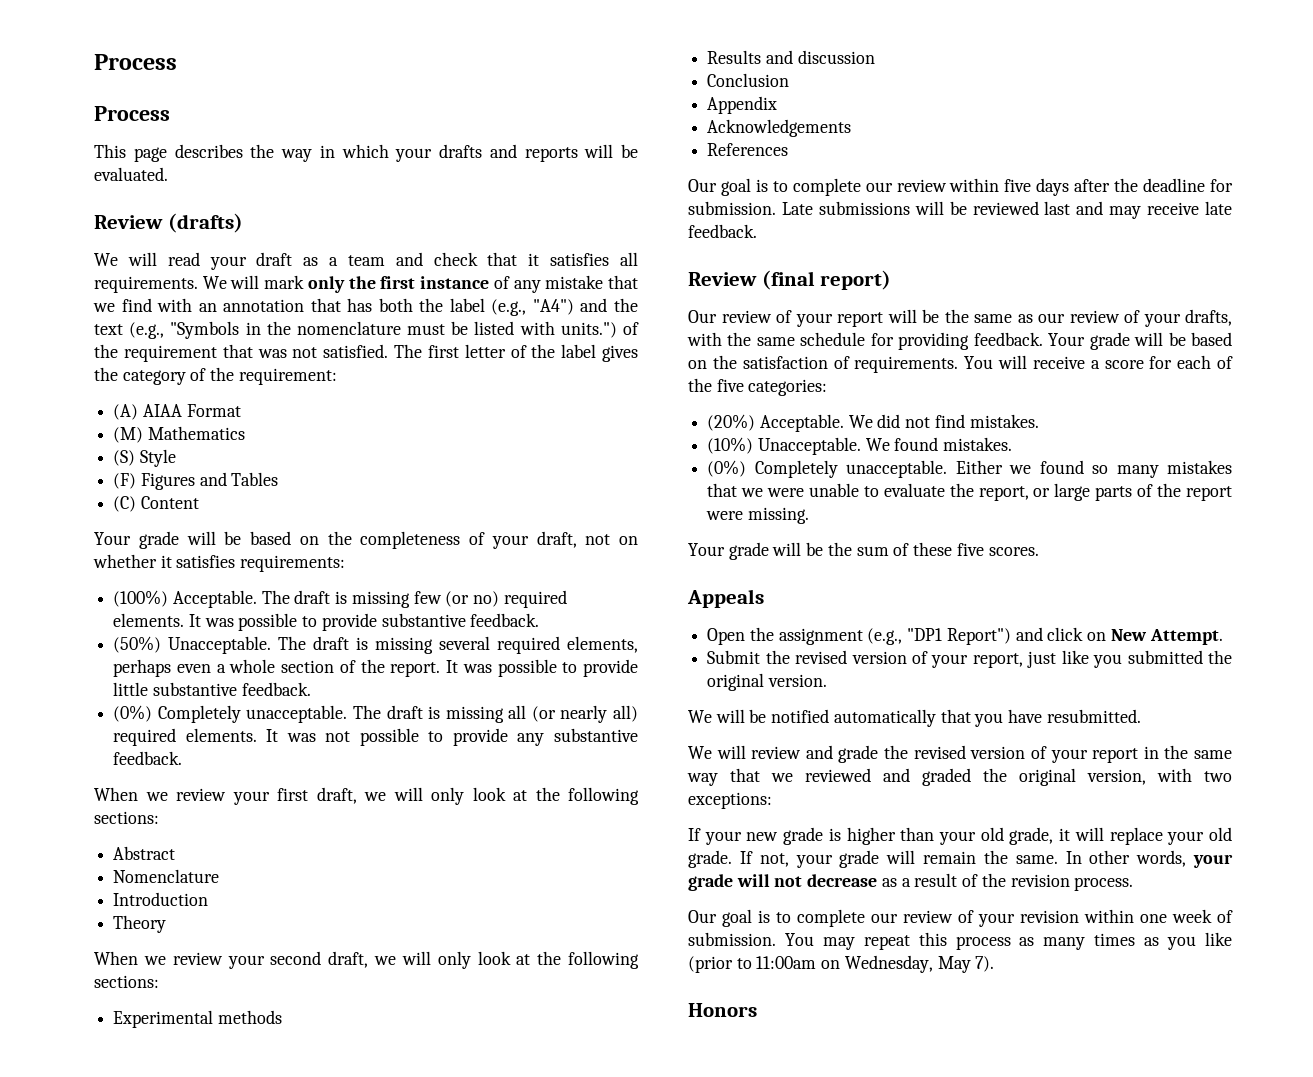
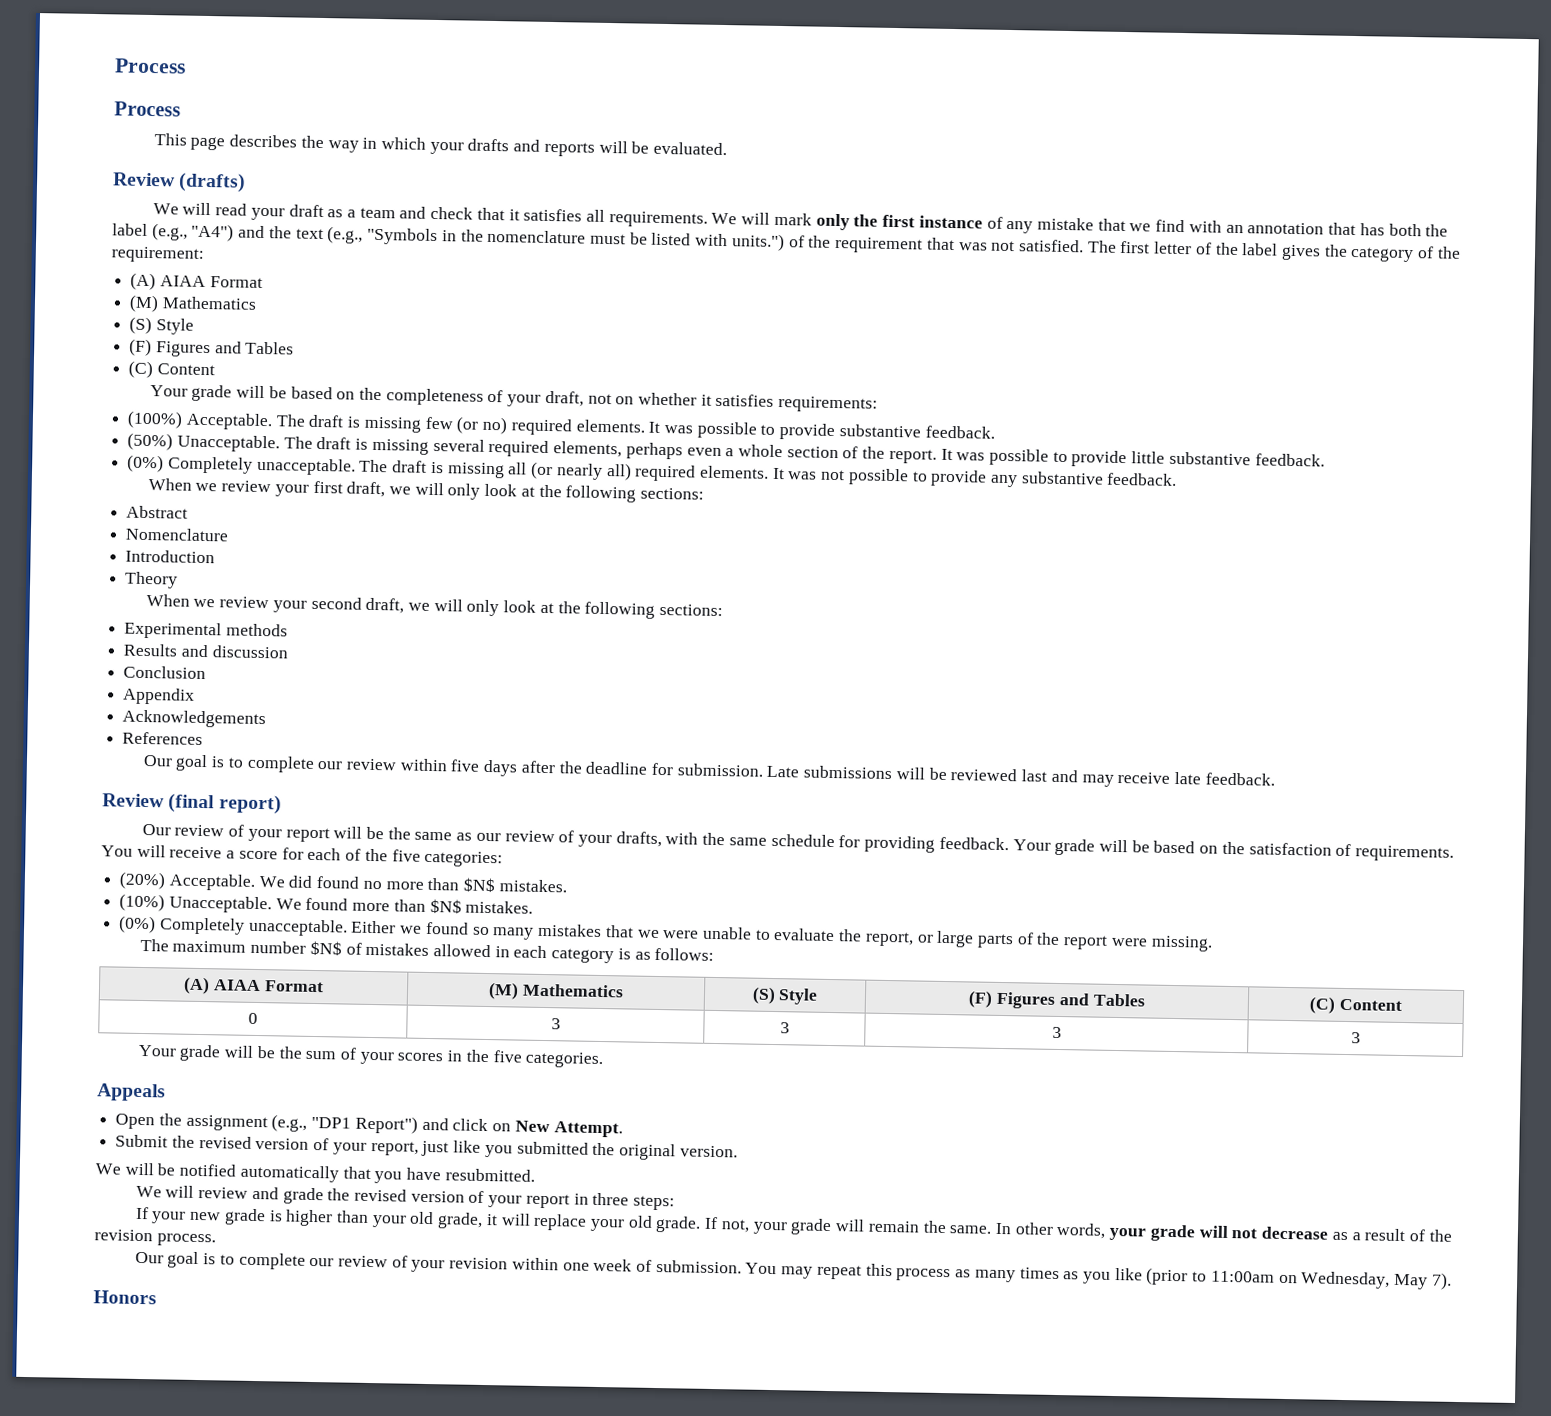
- We did not find mistakes.
+ We did found no more than $N$ mistakes.
- We found mistakes.
+ We found more than $N$ mistakes.
+ The maximum number $N$ of mistakes allowed in each category is as follows:
+ (A) AIAA Format | (M) Mathematics | (S) Style | (F) Figures and Tables | (C) Content
+ 0 | 3 | 3 | 3 | 3
- Your grade will be the sum of these five scores.
+ Your grade will be the sum of your scores in the five categories.
- We will review and grade the revised version of your report in the same way that we reviewed and graded the original version, with two exceptions:
+ We will review and grade the revised version of your report in three steps:

